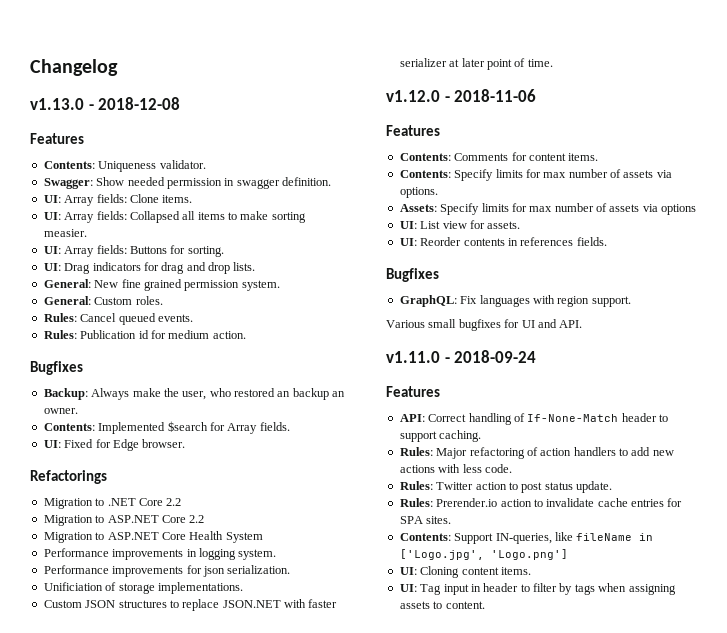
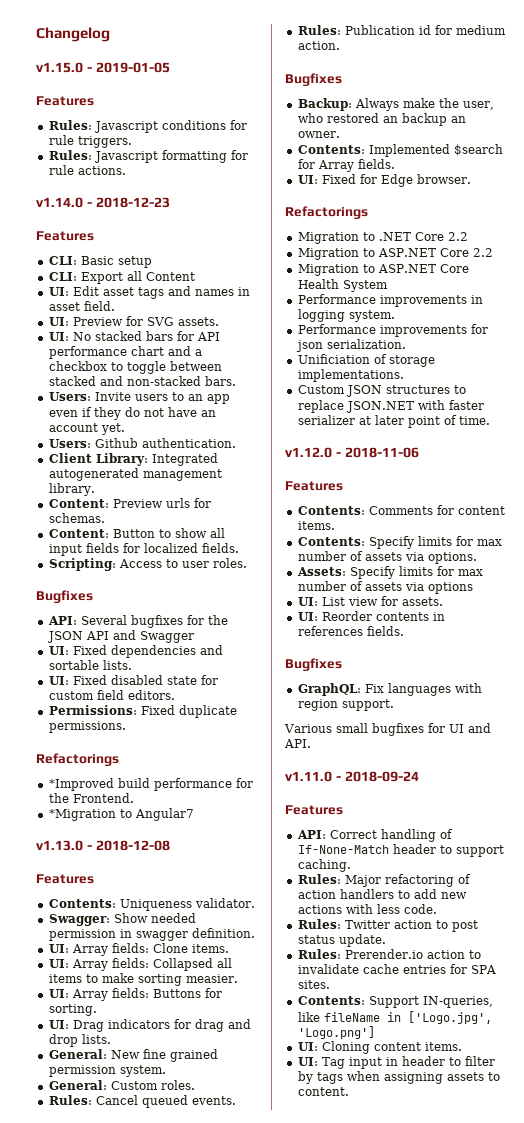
+ v1.15.0 - 2019-01-05
+ Features
+ Rules: Javascript conditions for rule triggers.
+ Rules: Javascript formatting for rule actions.
+ v1.14.0 - 2018-12-23
+ Features
+ CLI: Basic setup
+ CLI: Export all Content
+ UI: Edit asset tags and names in asset field.
+ UI: Preview for SVG assets.
+ UI: No stacked bars for API performance chart and a checkbox to toggle between stacked and non-stacked bars.
+ Users: Invite users to an app even if they do not have an account yet.
+ Users: Github authentication.
+ Client Library: Integrated autogenerated management library.
+ Content: Preview urls for schemas.
+ Content: Button to show all input fields for localized fields.
+ Scripting: Access to user roles.
+ Bugfixes
+ API: Several bugfixes for the JSON API and Swagger
+ UI: Fixed dependencies and sortable lists.
+ UI: Fixed disabled state for custom field editors.
+ Permissions: Fixed duplicate permissions.
+ Refactorings
+ *Improved build performance for the Frontend.
+ *Migration to Angular7

